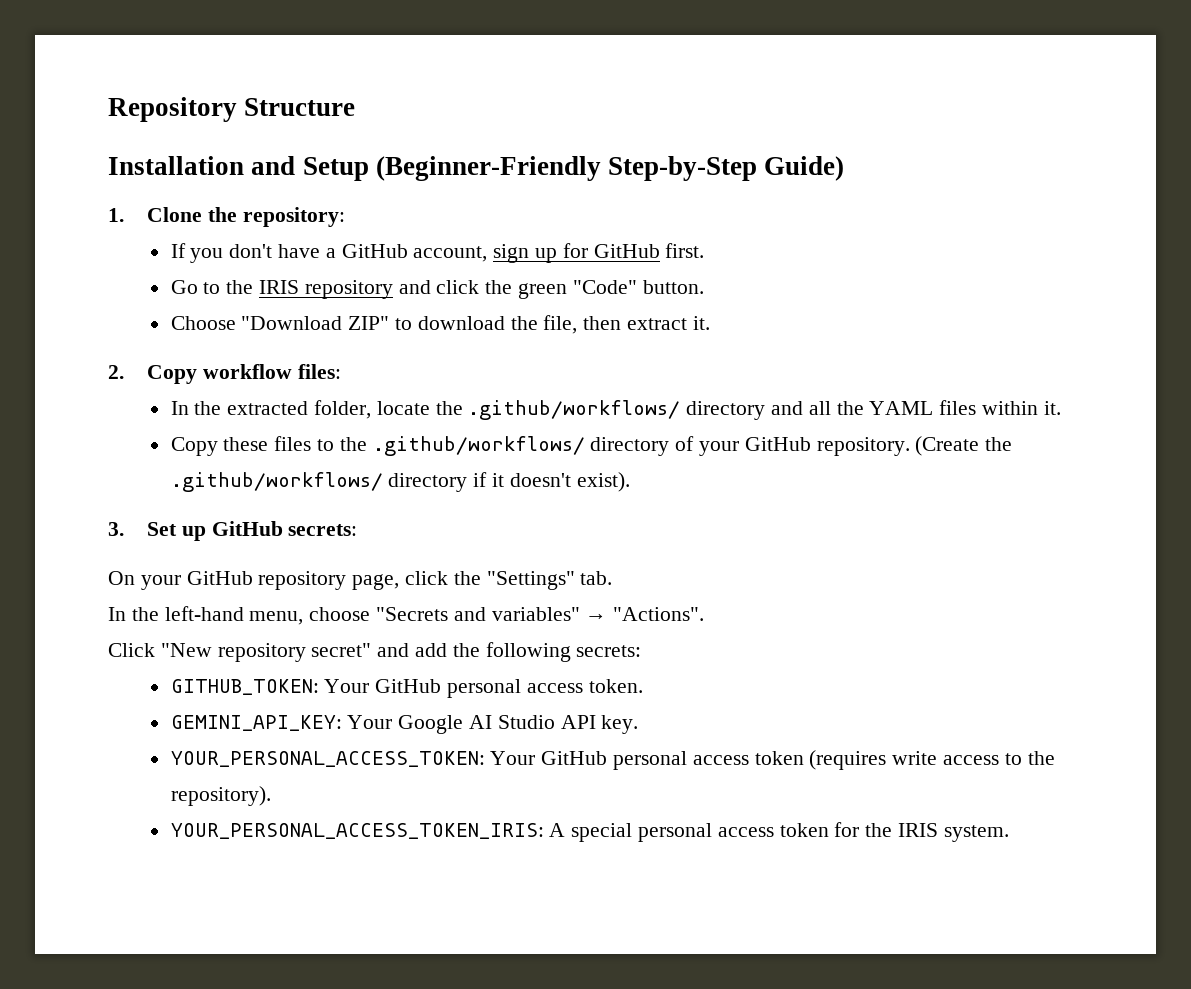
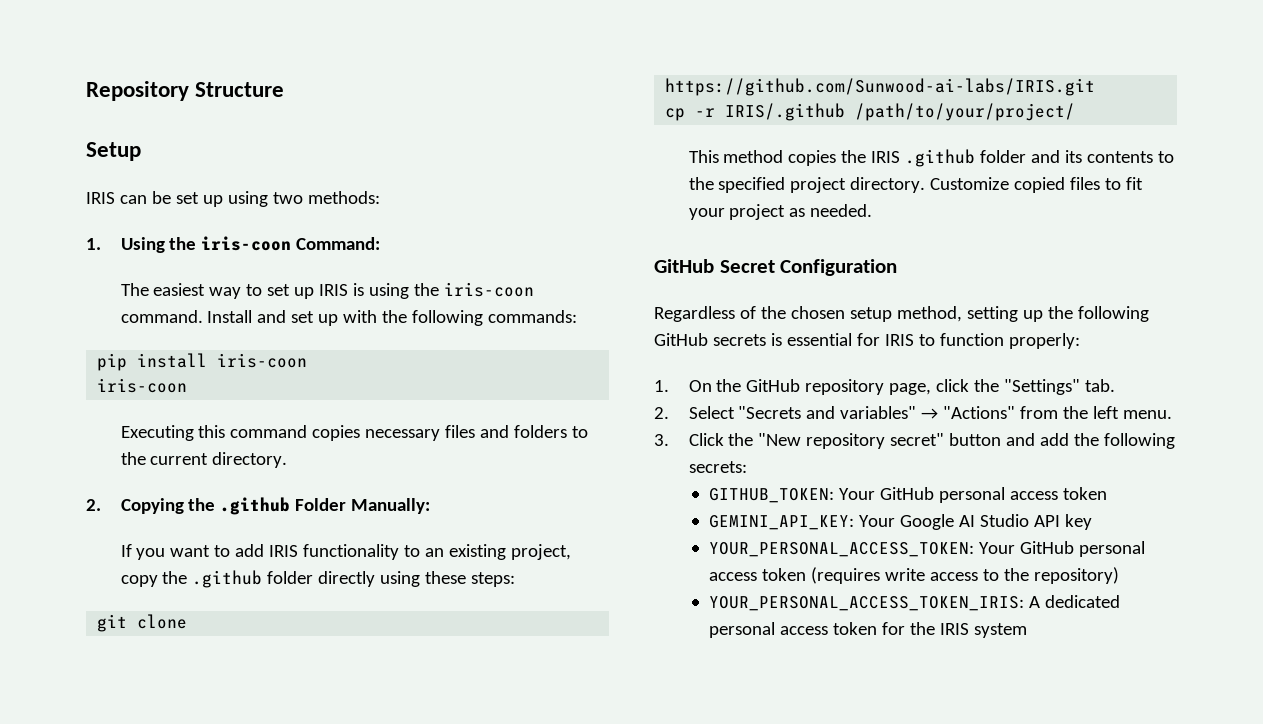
- Installation and Setup (Beginner-Friendly Step-by-Step Guide)
- 1. Clone the repository:
- If you don't have a GitHub account, sign up for GitHub first.
- Go to the IRIS repository and click the green "Code" button.
- Choose "Download ZIP" to download the file, then extract it.
- 2. Copy workflow files:
- In the extracted folder, locate the .github/workflows/ directory and all the YAML files within it.
- Copy these files to the .github/workflows/ directory of your GitHub repository. (Create the .github/workflows/ directory if it doesn't exist).
- 3. Set up GitHub secrets:
- On your GitHub repository page, click the "Settings" tab.
+ Setup
+ IRIS can be set up using two methods:
+ 1. Using the iris-coon Command:
+ The easiest way to set up IRIS is using the iris-coon command. Install and set up with the following commands:
+ pip install iris-coon
+ iris-coon
+ Executing this command copies necessary files and folders to the current directory.
+ 2. Copying the .github Folder Manually:
+ If you want to add IRIS functionality to an existing project, copy the .github folder directly using these steps:
+ git clone https://github.com/Sunwood-ai-labs/IRIS.git
+ cp -r IRIS/.github /path/to/your/project/
+ This method copies the IRIS .github folder and its contents to the specified project directory. Customize copied files to fit your project as needed.
+ GitHub Secret Configuration
+ Regardless of the chosen setup method, setting up the following GitHub secrets is essential for IRIS to function properly:
+ 1. On the GitHub repository page, click the "Settings" tab.
- In the left-hand menu, choose "Secrets and variables" → "Actions".
- Click "New repository secret" and add the following secrets:
+ 2. Select "Secrets and variables" → "Actions" from the left menu.
+ 3. Click the "New repository secret" button and add the following secrets:
- GITHUB_TOKEN: Your GitHub personal access token.
+ GITHUB_TOKEN: Your GitHub personal access token
- GEMINI_API_KEY: Your Google AI Studio API key.
+ GEMINI_API_KEY: Your Google AI Studio API key
- YOUR_PERSONAL_ACCESS_TOKEN: Your GitHub personal access token (requires write access to the repository).
+ YOUR_PERSONAL_ACCESS_TOKEN: Your GitHub personal access token (requires write access to the repository)
- YOUR_PERSONAL_ACCESS_TOKEN_IRIS: A special personal access token for the IRIS system.
+ YOUR_PERSONAL_ACCESS_TOKEN_IRIS: A dedicated personal access token for the IRIS system

